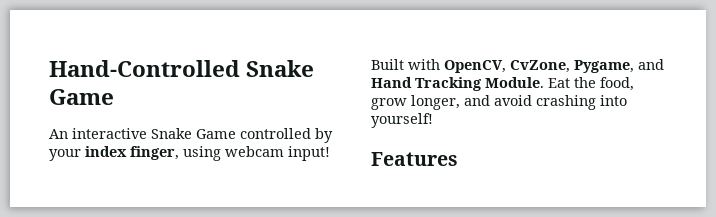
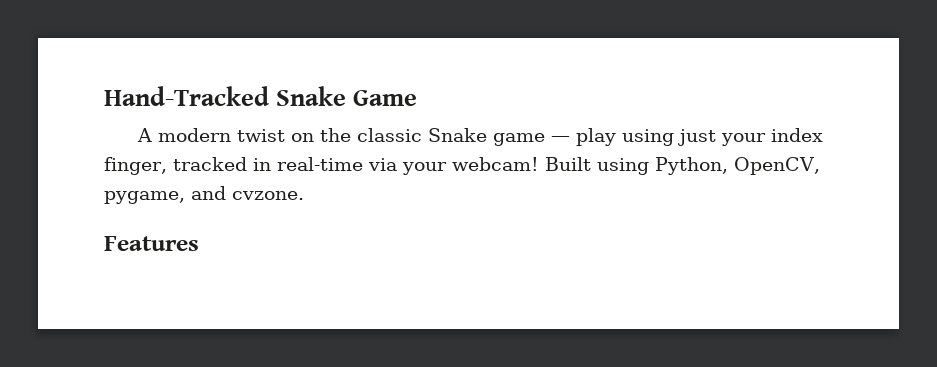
- Hand-Controlled Snake Game
+ Hand-Tracked Snake Game
- An interactive Snake Game controlled by your index finger, using webcam input! Built with OpenCV, CvZone, Pygame, and Hand Tracking Module. Eat the food, grow longer, and avoid crashing into yourself!
+ A modern twist on the classic Snake game — play using just your index finger, tracked in real-time via your webcam! Built using Python, OpenCV, pygame, and cvzone.

